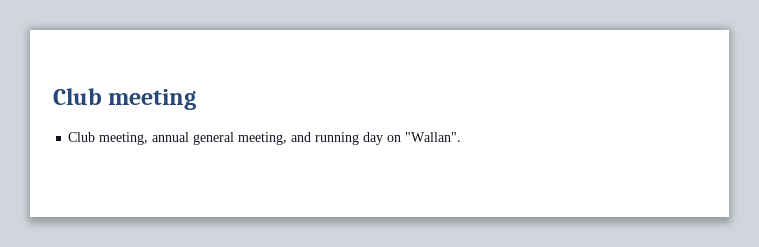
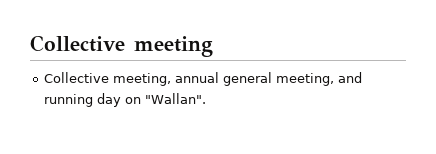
- Club meeting
+ Collective meeting
- Club meeting, annual general meeting, and running day on "Wallan".
+ Collective meeting, annual general meeting, and running day on "Wallan".

